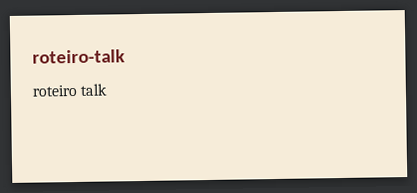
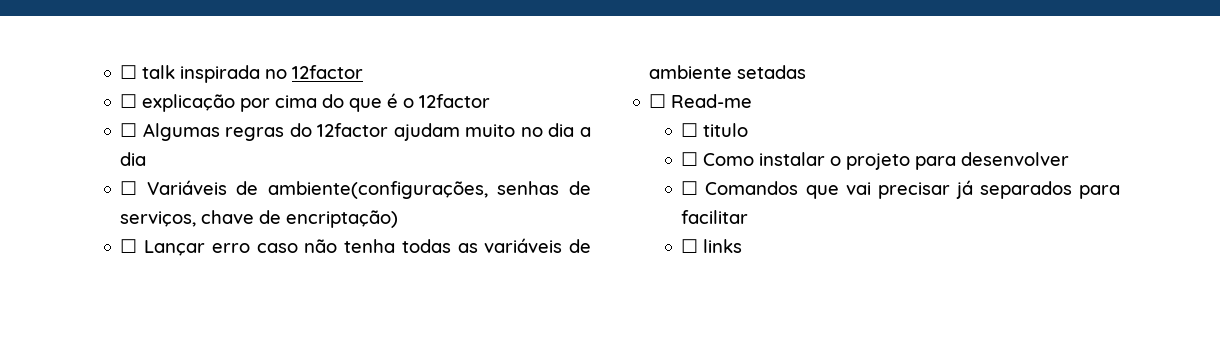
- roteiro-talk
- roteiro talk
+ ☐ talk inspirada no 12factor
+ ☐ explicação por cima do que é o 12factor
+ ☐ Algumas regras do 12factor ajudam muito no dia a dia
+ ☐ Variáveis de ambiente(configurações, senhas de serviços, chave de encriptação)
+ ☐ Lançar erro caso não tenha todas as variáveis de ambiente setadas
+ ☐ Read-me
+ ☐ titulo
+ ☐ Como instalar o projeto para desenvolver
+ ☐ Comandos que vai precisar já separados para facilitar
+ ☐ links

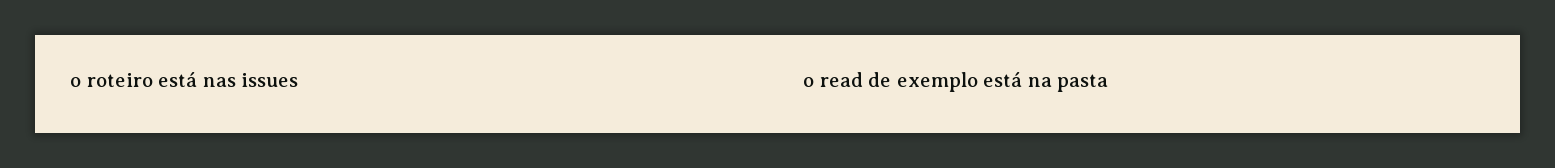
- ☐ talk inspirada no 12factor
- ☐ explicação por cima do que é o 12factor
- ☐ Algumas regras do 12factor ajudam muito no dia a dia
- ☐ Variáveis de ambiente(configurações, senhas de serviços, chave de encriptação)
- ☐ Lançar erro caso não tenha todas as variáveis de ambiente setadas
- ☐ Read-me
- ☐ titulo
- ☐ Como instalar o projeto para desenvolver
- ☐ Comandos que vai precisar já separados para facilitar
- ☐ links
+ o roteiro está nas issues
+ o read de exemplo está na pasta

